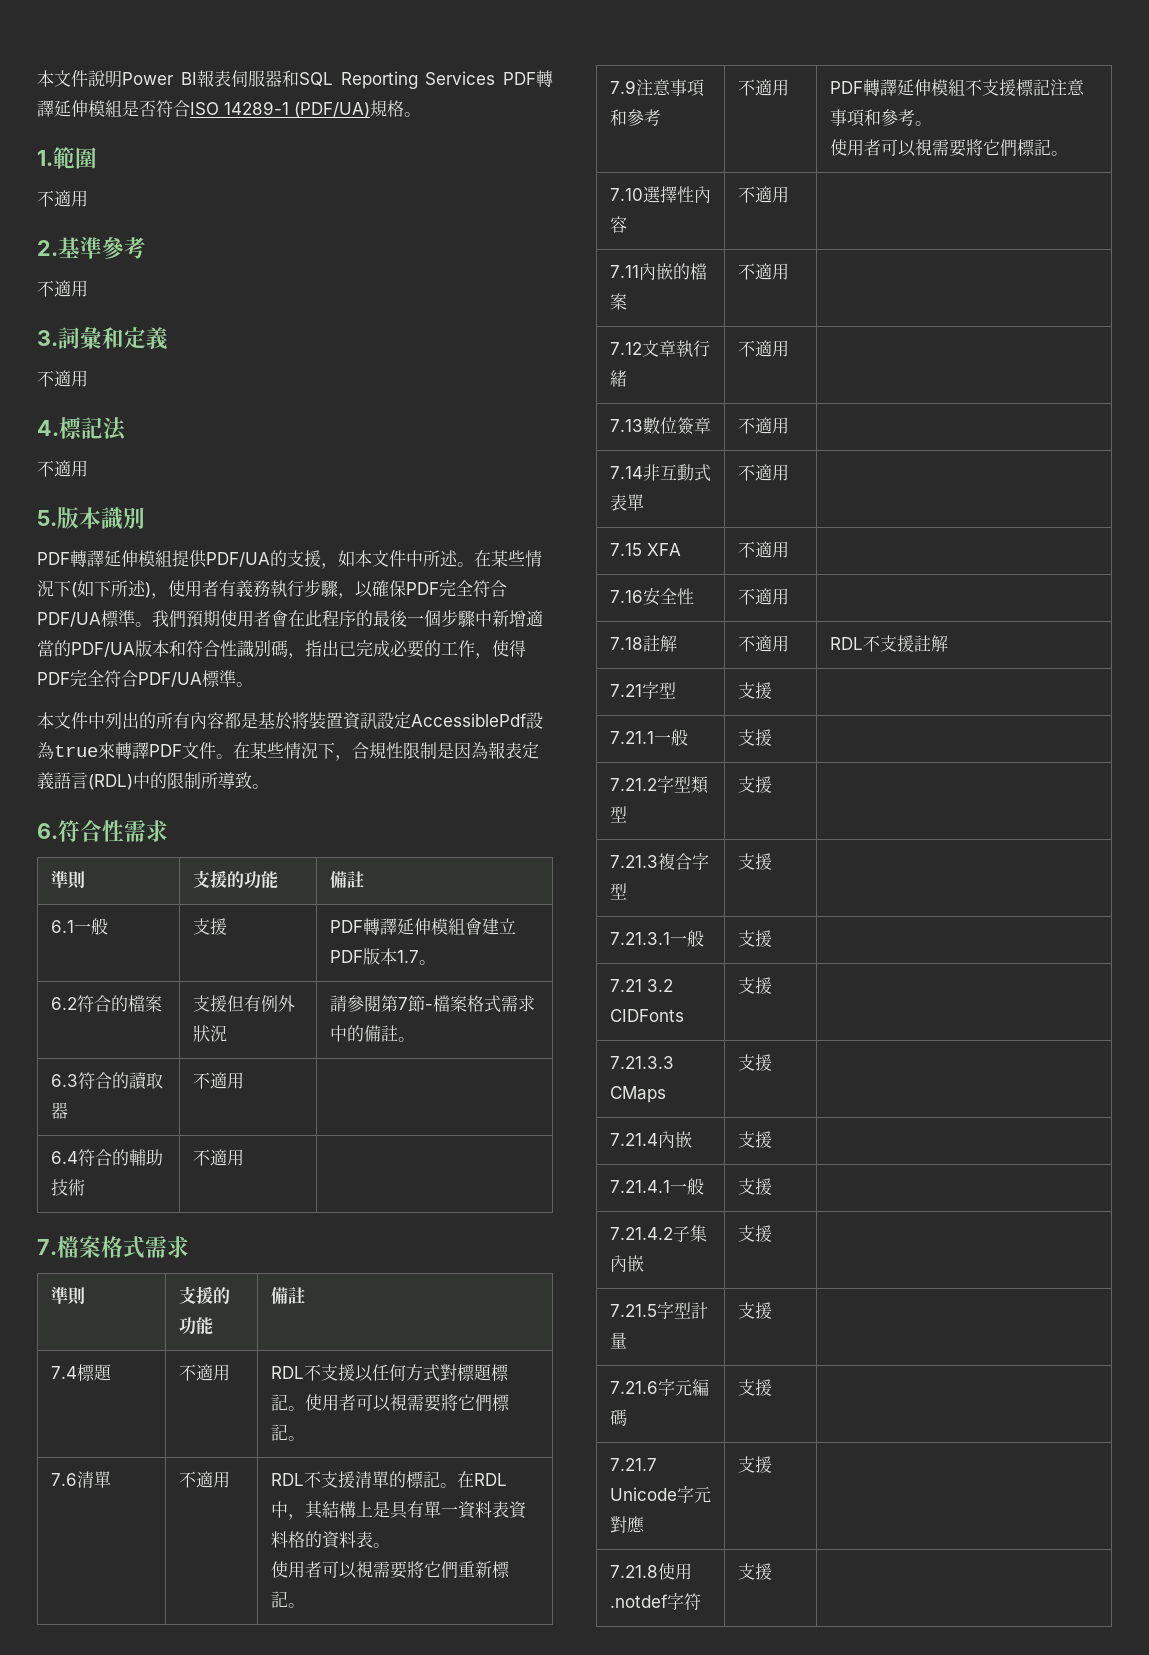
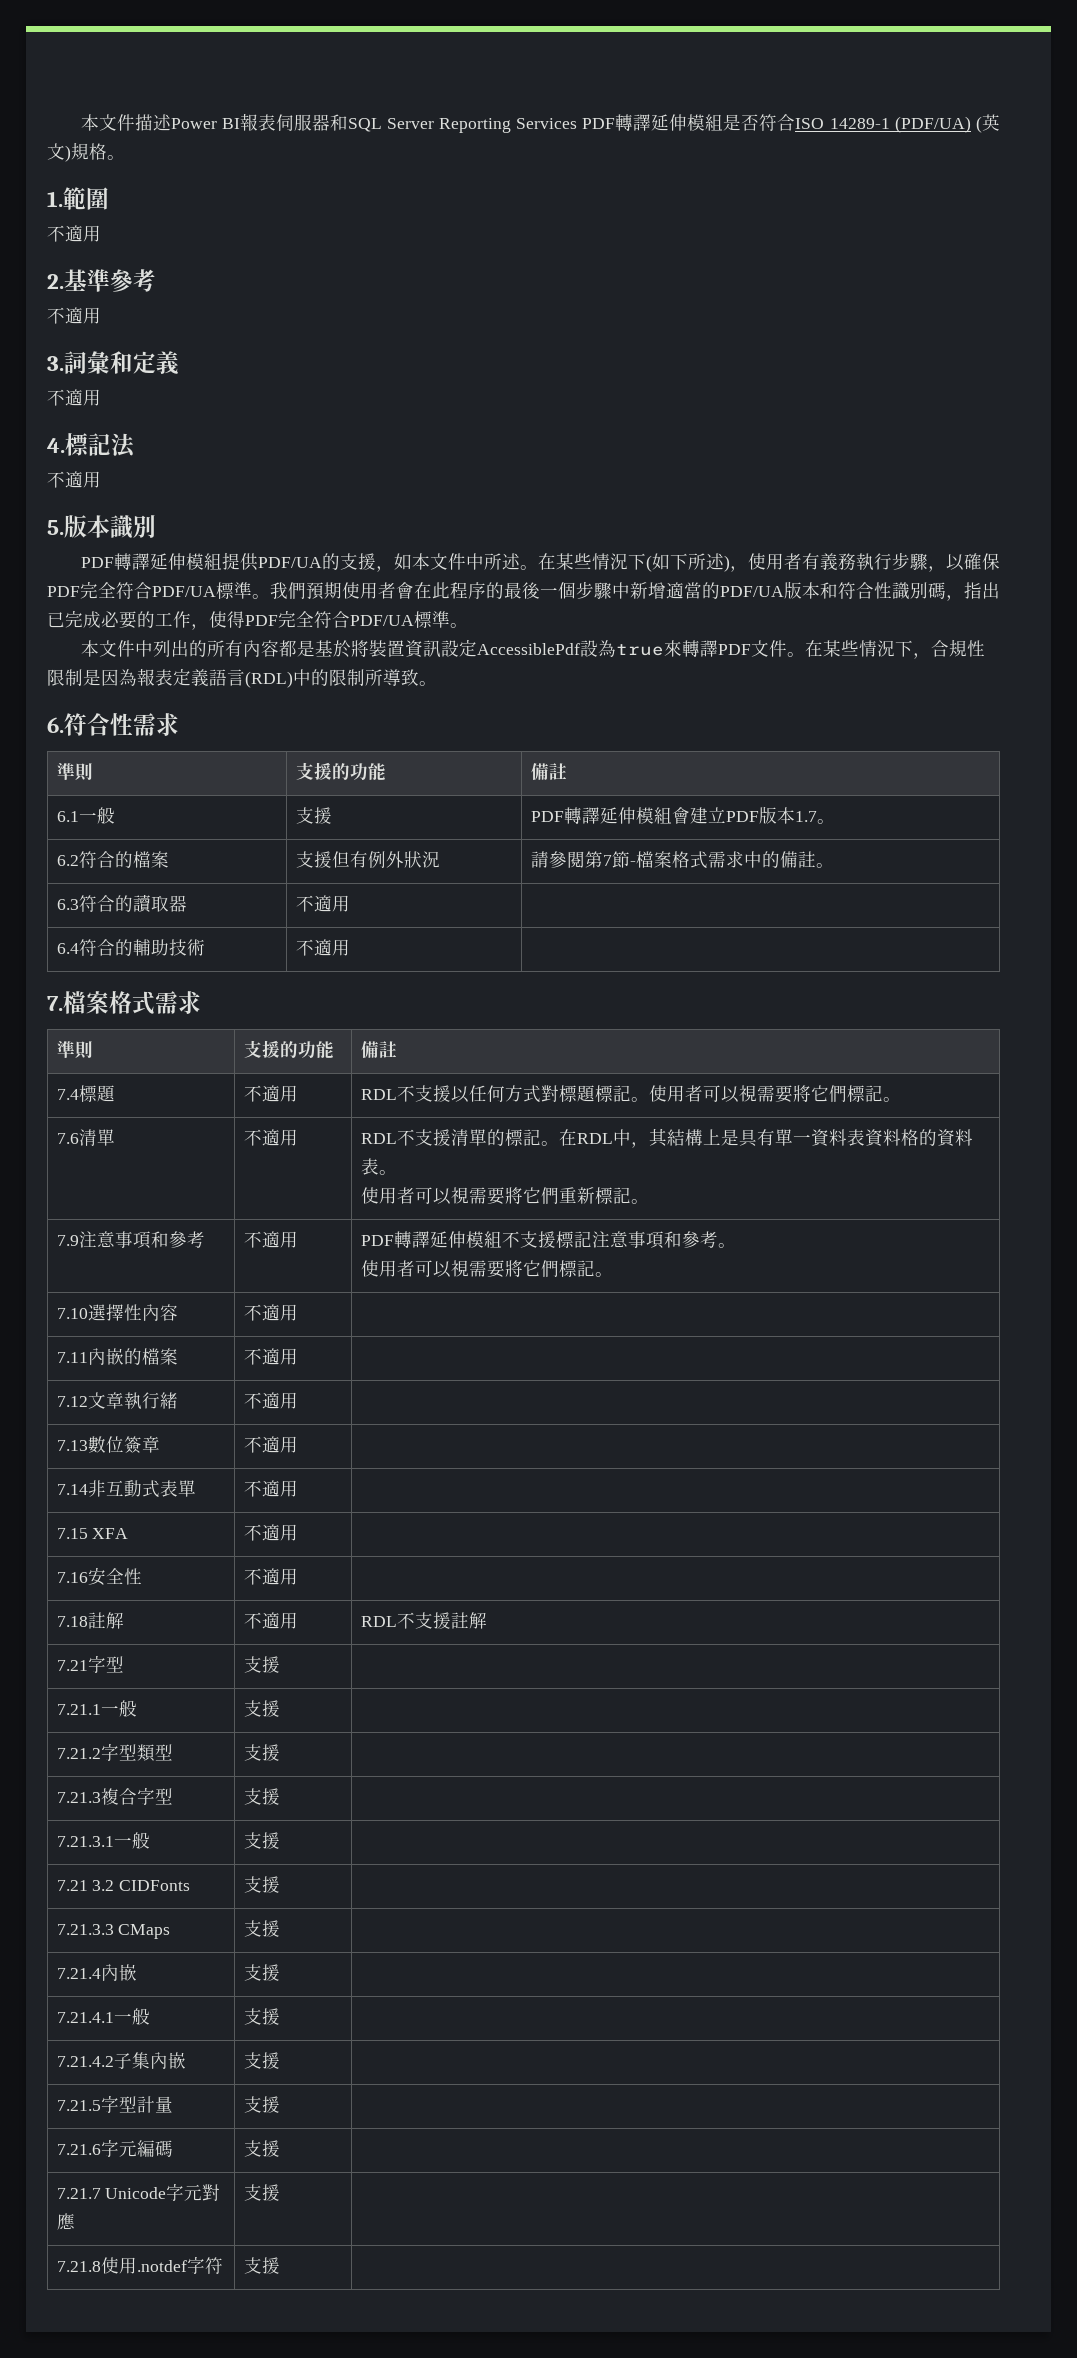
- 本文件說明Power BI報表伺服器和SQL Reporting Services PDF轉譯延伸模組是否符合ISO 14289-1 (PDF/UA)規格。
+ 本文件描述Power BI報表伺服器和SQL Server Reporting Services PDF轉譯延伸模組是否符合ISO 14289-1 (PDF/UA) (英文)規格。

